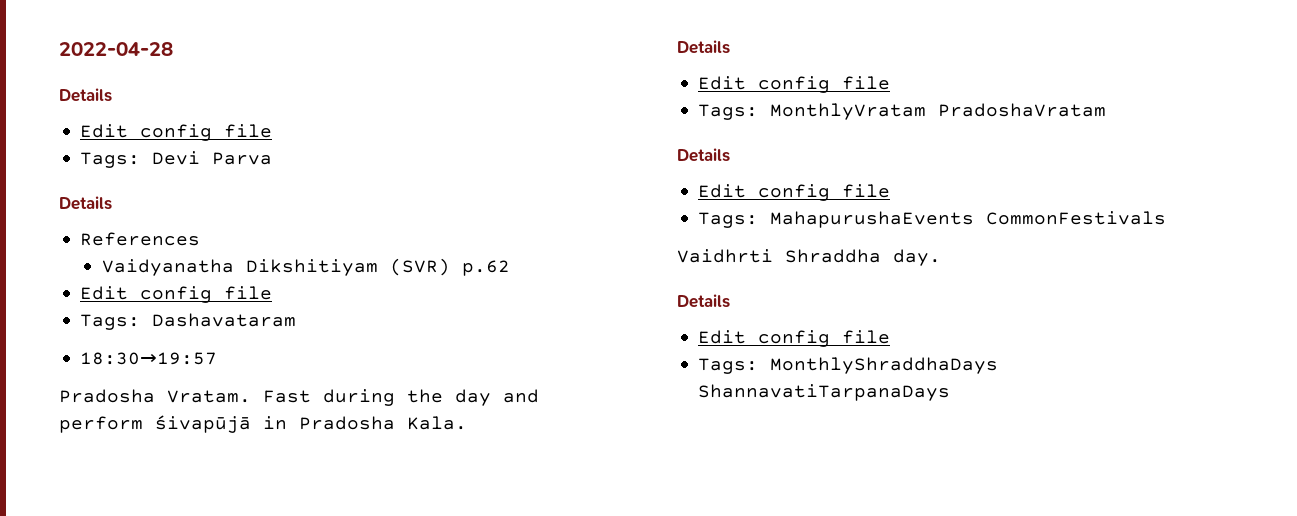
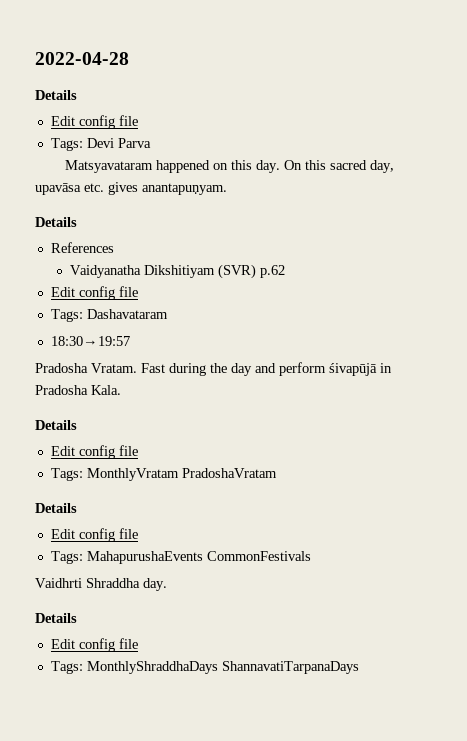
+ Matsyavataram happened on this day. On this sacred day, upavāsa etc. gives anantapuṇyam.

